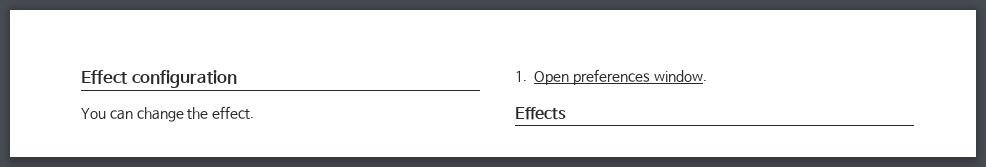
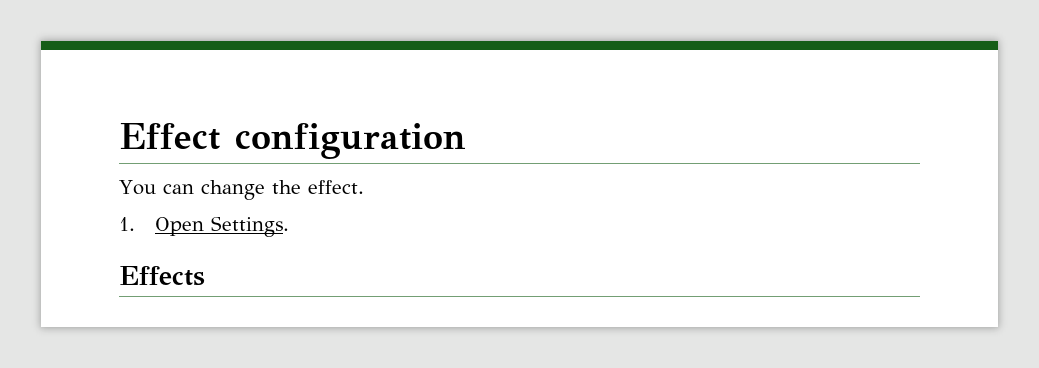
- 1. Open preferences window.
+ 1. Open Settings.

